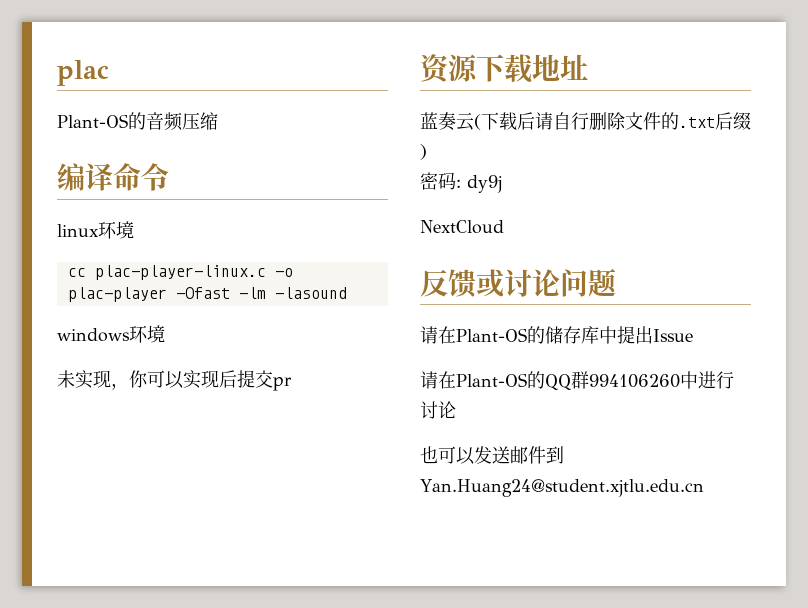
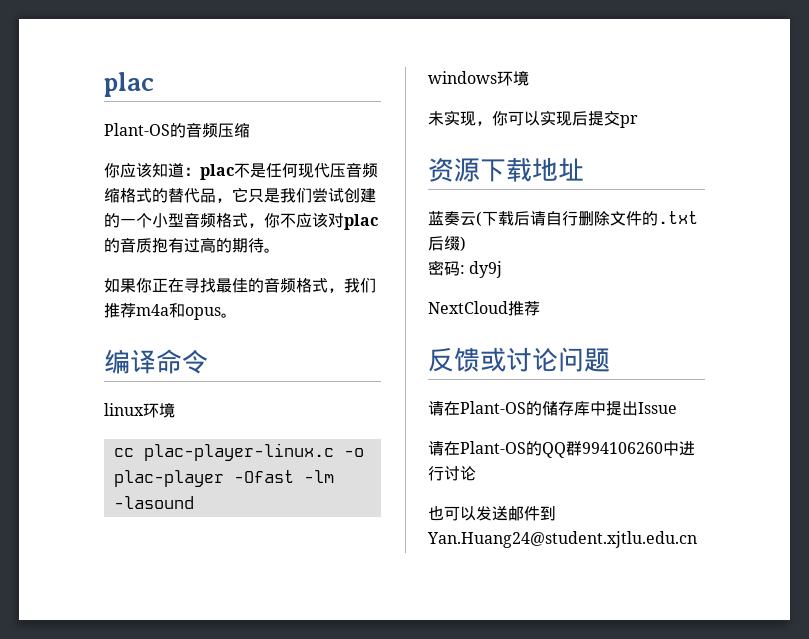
+ 你应该知道：plac不是任何现代压音频缩格式的替代品，它只是我们尝试创建的一个小型音频格式，你不应该对plac的音质抱有过高的期待。
+ 如果你正在寻找最佳的音频格式，我们推荐m4a和opus。
- NextCloud
+ NextCloud推荐

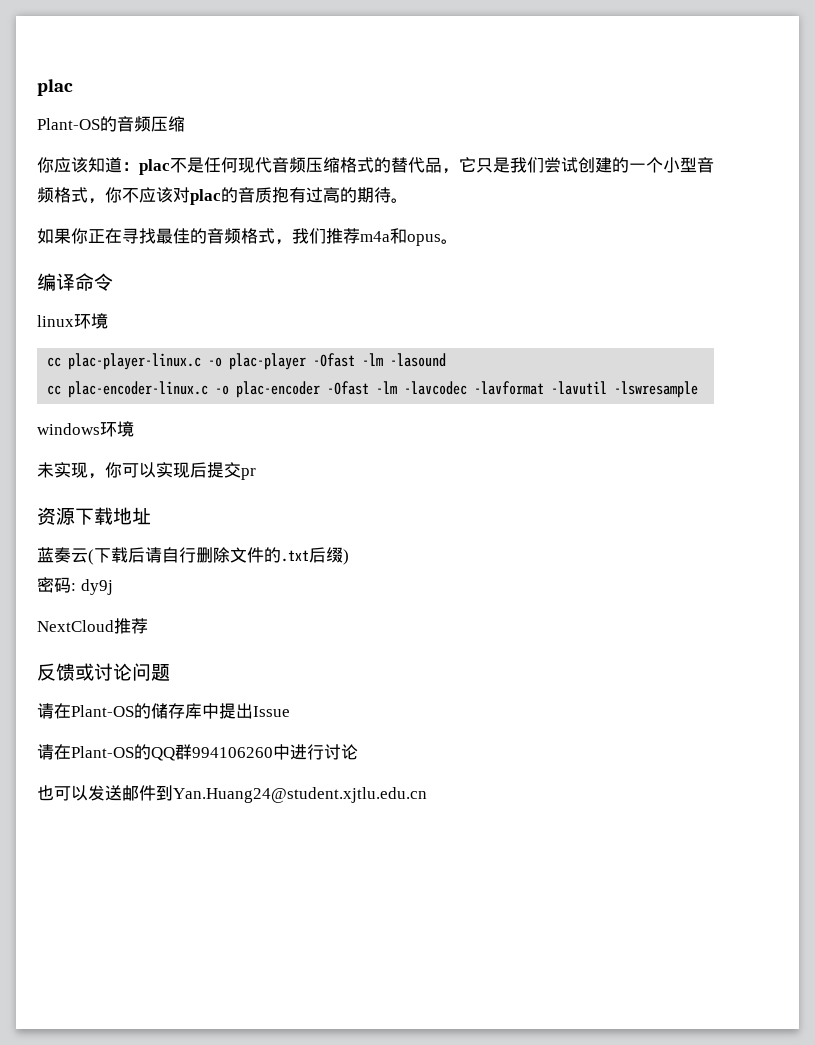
- 你应该知道：plac不是任何现代压音频缩格式的替代品，它只是我们尝试创建的一个小型音频格式，你不应该对plac的音质抱有过高的期待。
+ 你应该知道：plac不是任何现代音频压缩格式的替代品，它只是我们尝试创建的一个小型音频格式，你不应该对plac的音质抱有过高的期待。
+ cc plac-encoder-linux.c -o plac-encoder -Ofast -lm -lavcodec -lavformat -lavutil -lswresample

